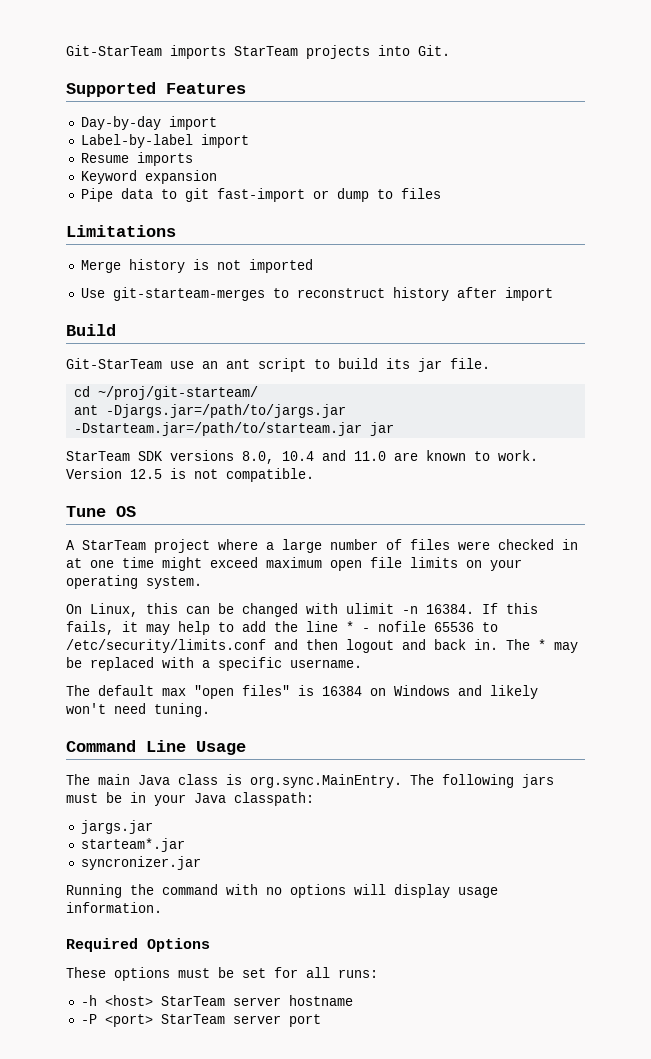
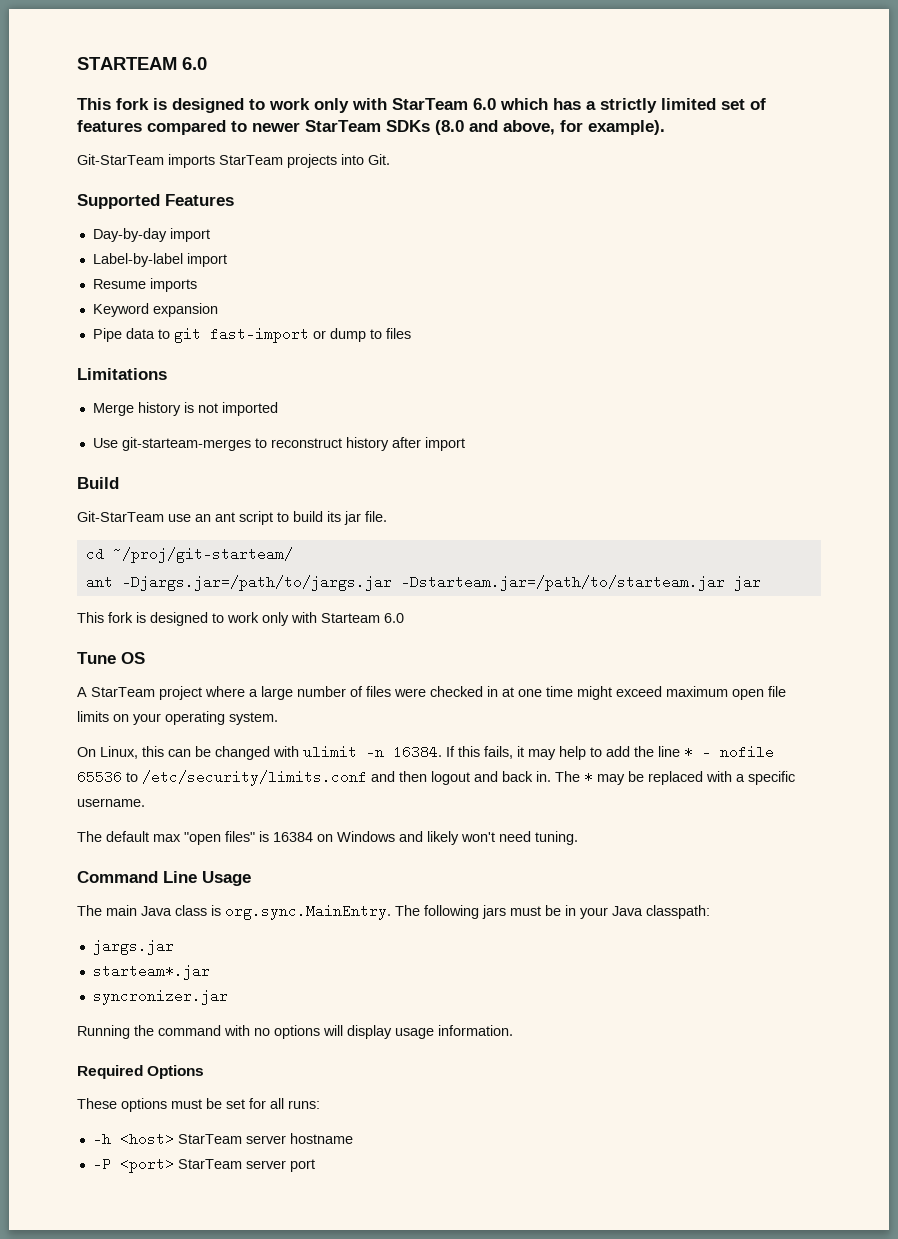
+ STARTEAM 6.0
+ This fork is designed to work only with StarTeam 6.0 which has a strictly limited set of features compared to newer StarTeam SDKs (8.0 and above, for example).
- StarTeam SDK versions 8.0, 10.4 and 11.0 are known to work. Version 12.5 is not compatible.
+ This fork is designed to work only with Starteam 6.0

